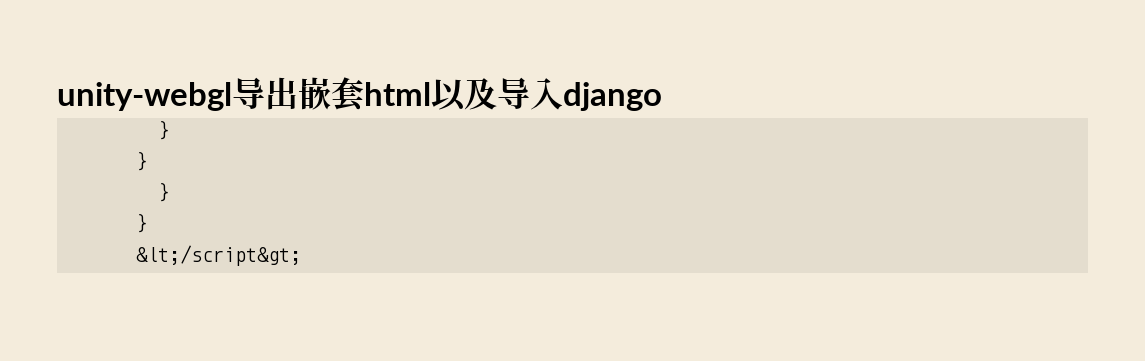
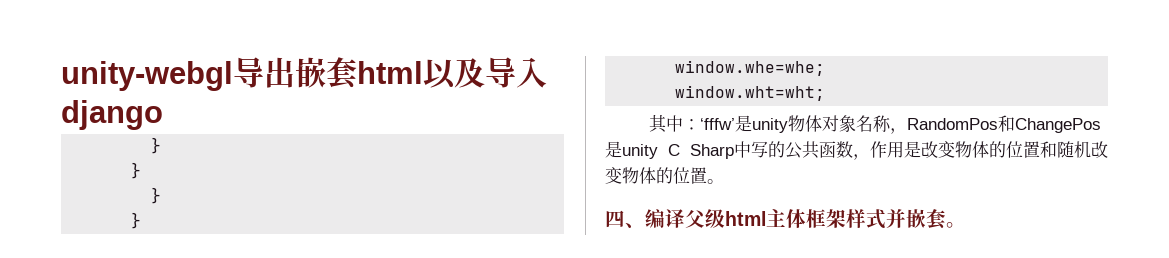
- &lt;/script&gt;
+ window.whe=whe;
+ window.wht=wht;
+ 其中：‘fffw’是unity物体对象名称，RandomPos和ChangePos是unity C Sharp中写的公共函数，作用是改变物体的位置和随机改变物体的位置。
+ 四、编译父级html主体框架样式并嵌套。

